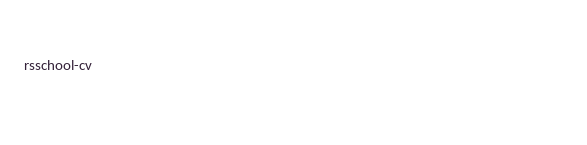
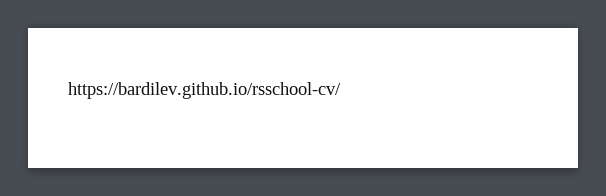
- rsschool-cv
+ https://bardilev.github.io/rsschool-cv/

